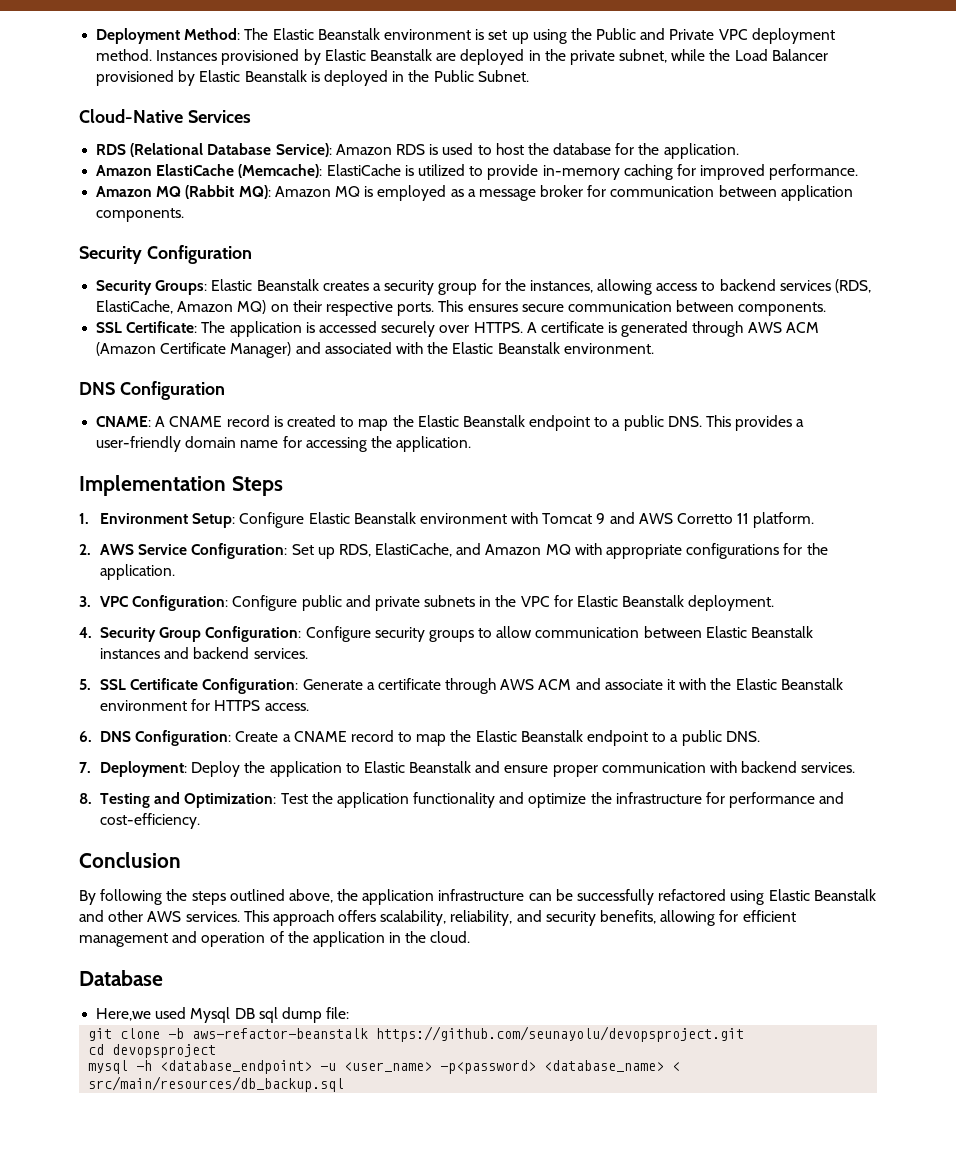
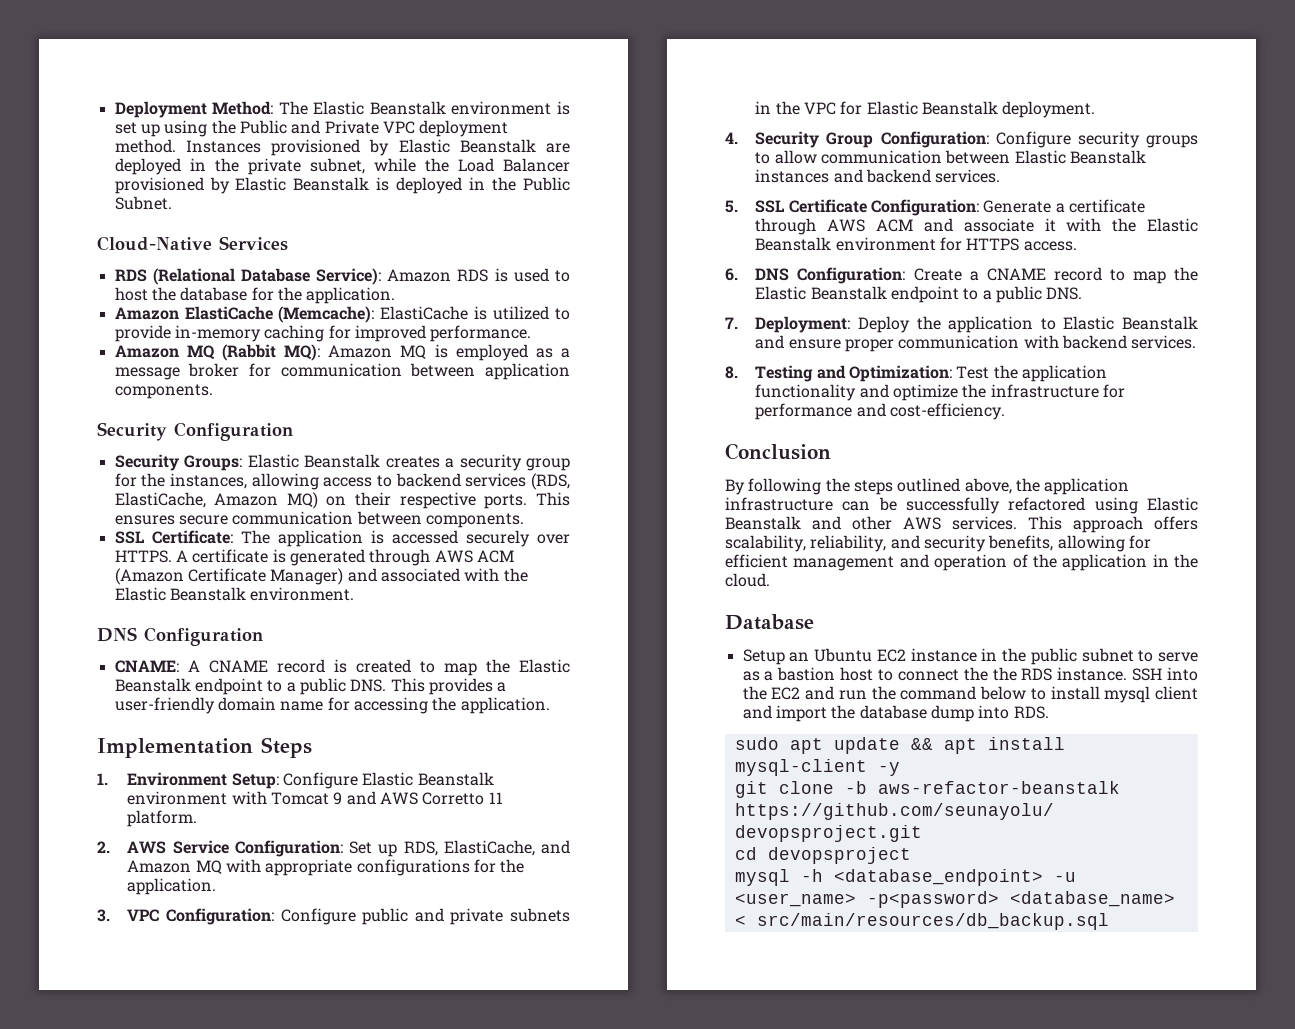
- Here,we used Mysql DB sql dump file:
+ Setup an Ubuntu EC2 instance in the public subnet to serve as a bastion host to connect the the RDS instance. SSH into the EC2 and run the command below to install mysql client and import the database dump into RDS.
+ sudo apt update && apt install mysql-client -y

